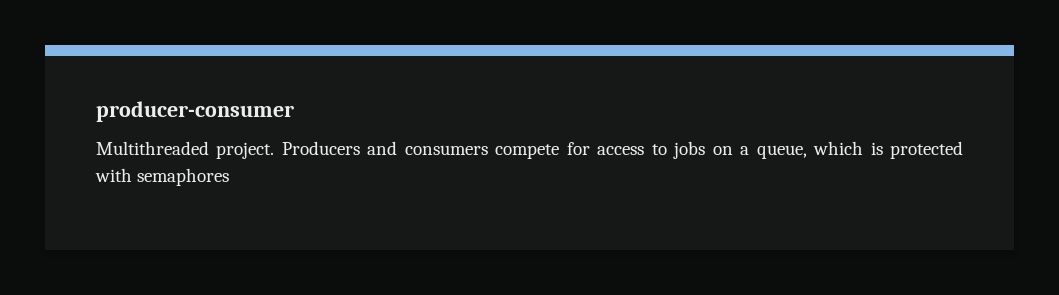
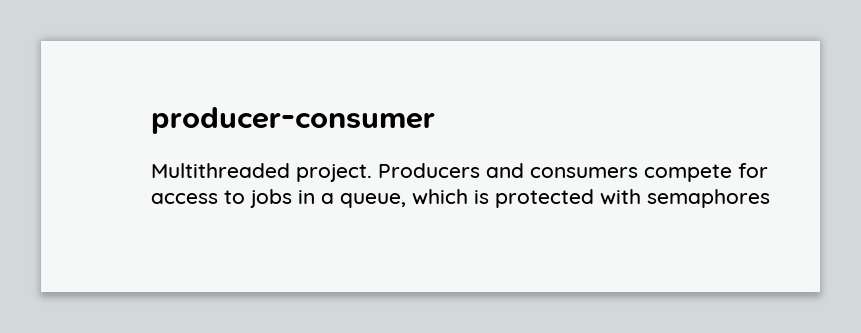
- Producers and consumers compete for access to jobs on a queue, which is protected with semaphores
+ Producers and consumers compete for access to jobs in a queue, which is protected with semaphores

